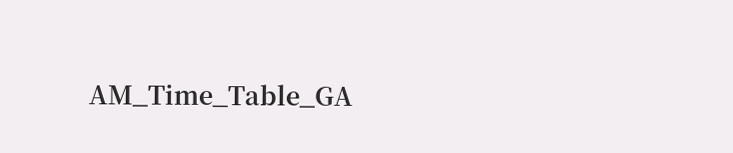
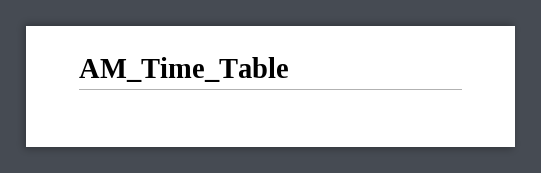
- AM_Time_Table_GA
+ AM_Time_Table

